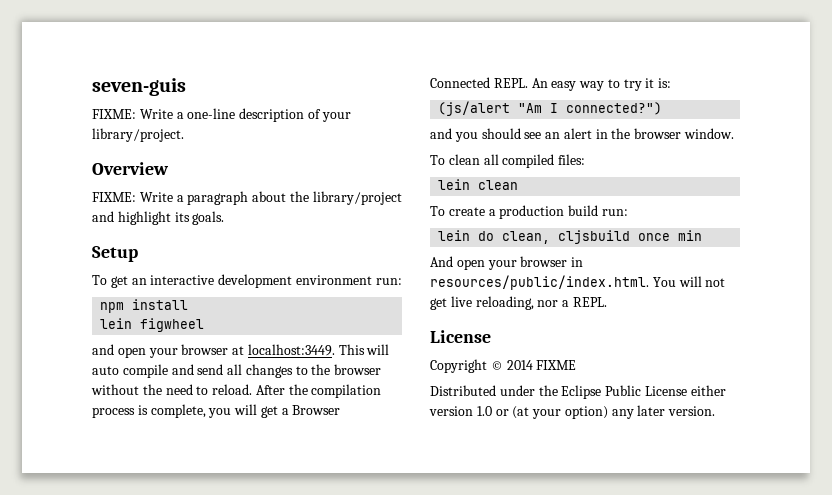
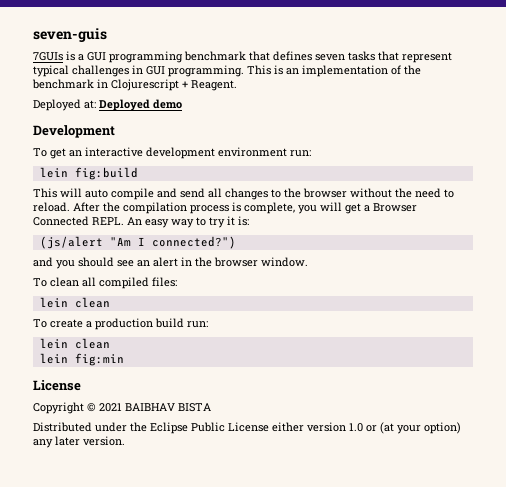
- FIXME: Write a one-line description of your library/project.
- Overview
- FIXME: Write a paragraph about the library/project and highlight its goals.
- Setup
+ 7GUIs is a GUI programming benchmark that defines seven tasks that represent typical challenges in GUI programming. This is an implementation of the benchmark in Clojurescript + Reagent.
+ Deployed at: Deployed demo
+ Development
- npm install
- lein figwheel
- and open your browser at localhost:3449. This will auto compile and send all changes to the browser without the need to reload.
+ lein fig:build
+ This will auto compile and send all changes to the browser without the need to reload.
  To create a production build run:
- lein do clean, cljsbuild once min
- And open your browser in resources/public/index.html. You will not get live reloading, nor a REPL.
+ lein clean
+ lein fig:min
- Copyright © 2014 FIXME
+ Copyright © 2021 BAIBHAV BISTA

